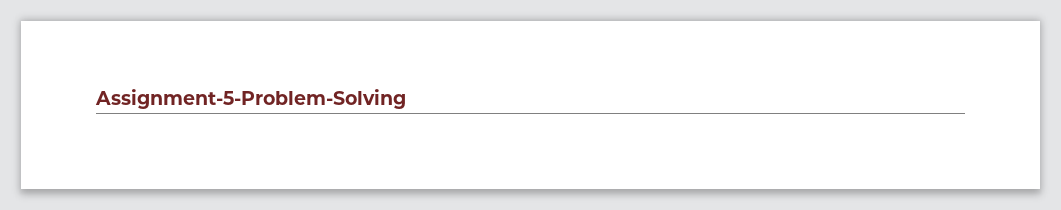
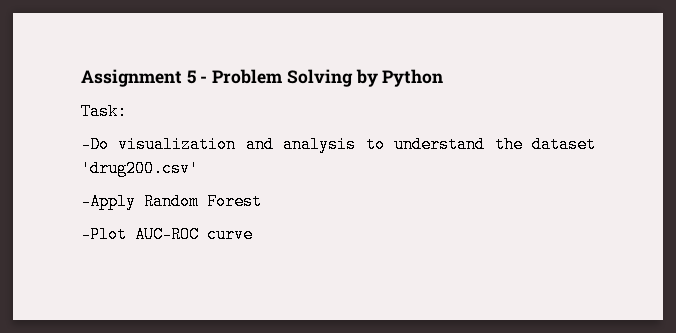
- Assignment-5-Problem-Solving
+ Assignment 5 - Problem Solving by Python
+ Task:
+ -Do visualization and analysis to understand the dataset 'drug200.csv'
+ -Apply Random Forest
+ -Plot AUC-ROC curve

